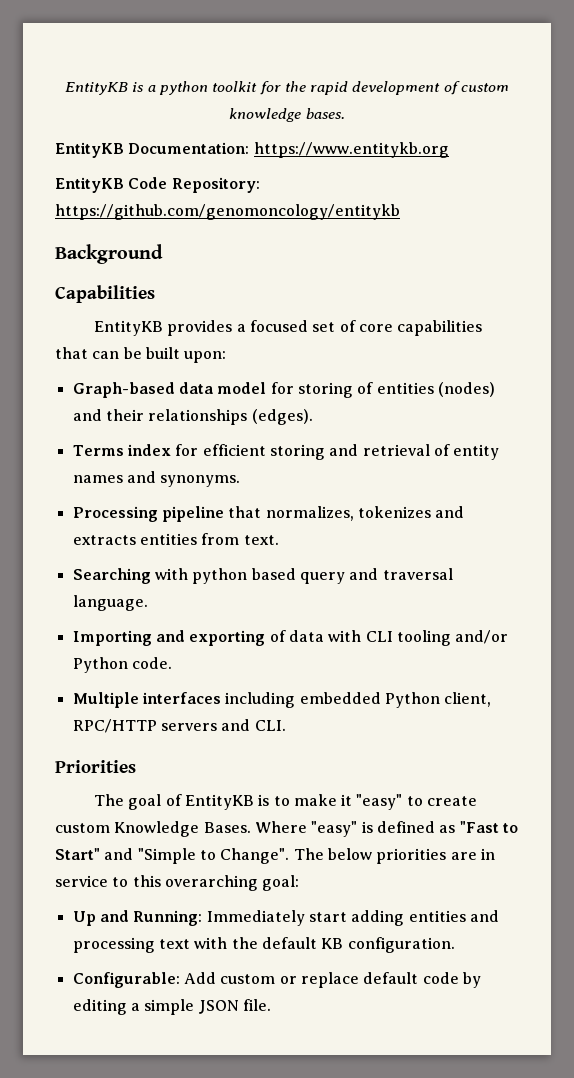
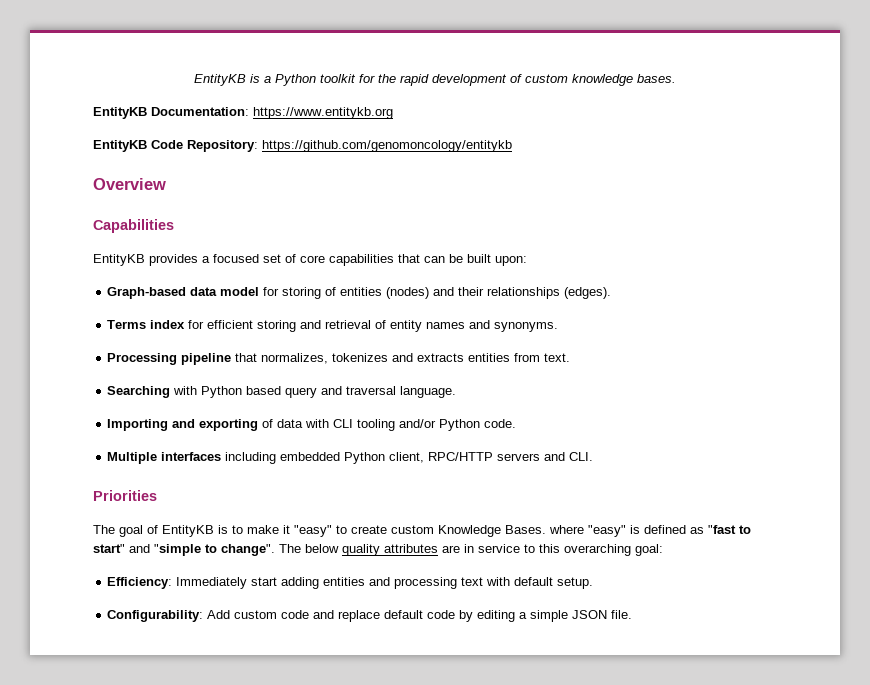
- EntityKB is a python toolkit for the rapid development of custom knowledge bases.
+ EntityKB is a Python toolkit for the rapid development of custom knowledge bases.
- Background
+ Overview
- Searching with python based query and traversal language.
+ Searching with Python based query and traversal language.
- The goal of EntityKB is to make it "easy" to create custom Knowledge Bases. Where "easy" is defined as "Fast to Start" and "Simple to Change". The below priorities are in service to this overarching goal:
+ The goal of EntityKB is to make it "easy" to create custom Knowledge Bases. where "easy" is defined as "fast to start" and "simple to change". The below quality attributes are in service to this overarching goal:
- Up and Running: Immediately start adding entities and processing text with the default KB configuration.
- Configurable: Add custom or replace default code by editing a simple JSON file.
+ Efficiency: Immediately start adding entities and processing text with default setup.
+ Configurability: Add custom code and replace default code by editing a simple JSON file.

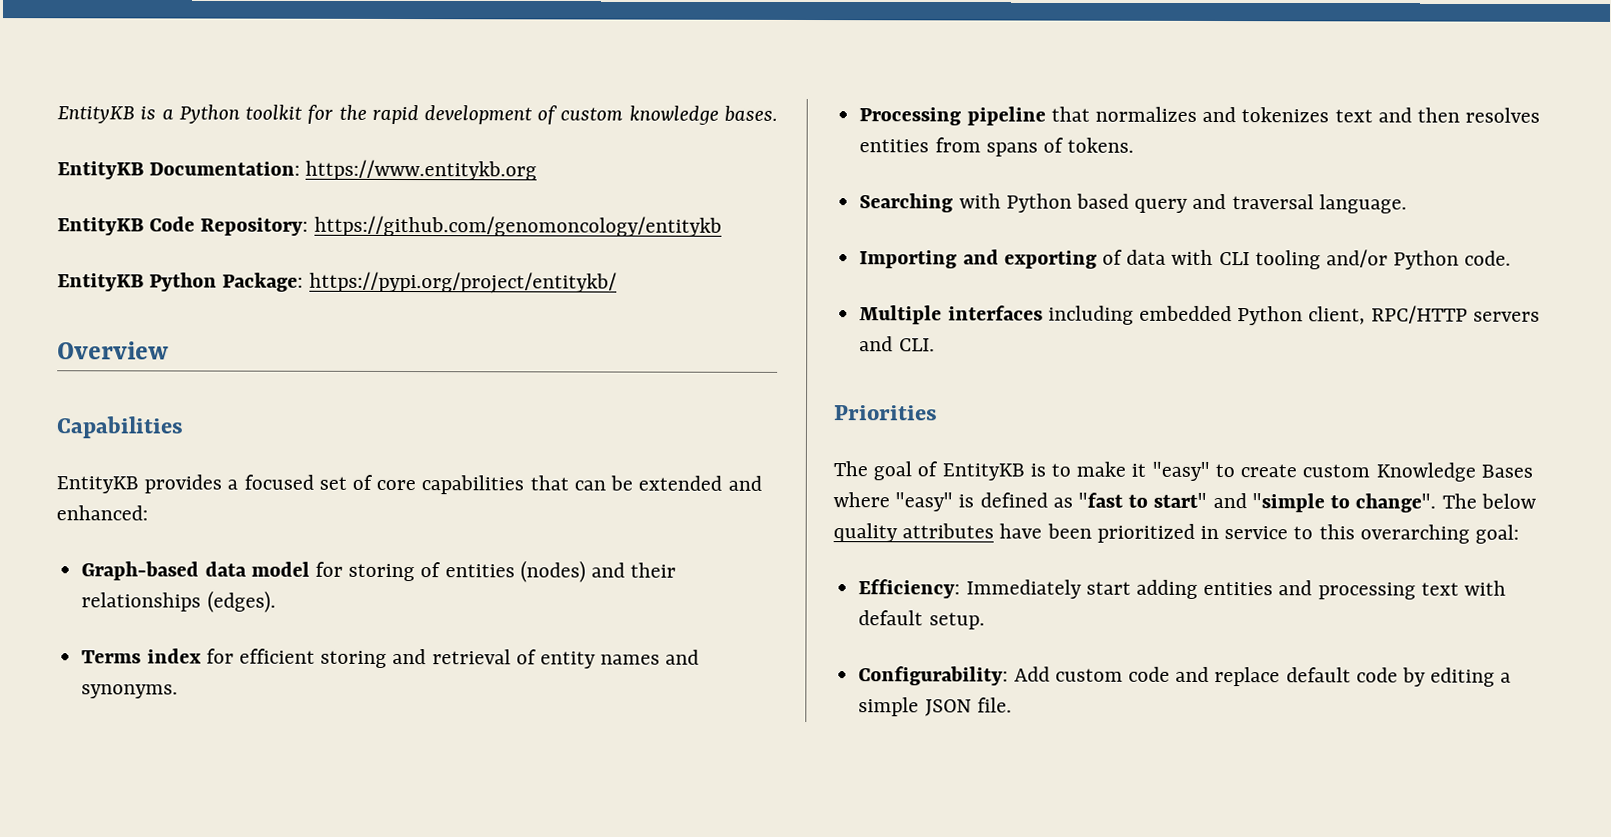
+ EntityKB Python Package: https://pypi.org/project/entitykb/
- EntityKB provides a focused set of core capabilities that can be built upon:
+ EntityKB provides a focused set of core capabilities that can be extended and enhanced:
- Processing pipeline that normalizes, tokenizes and extracts entities from text.
+ Processing pipeline that normalizes and tokenizes text and then resolves entities from spans of tokens.
- The goal of EntityKB is to make it "easy" to create custom Knowledge Bases. where "easy" is defined as "fast to start" and "simple to change".
+ The goal of EntityKB is to make it "easy" to create custom Knowledge Bases where "easy" is defined as "fast to start" and "simple to change".
- The below quality attributes are in service to this overarching goal:
+ The below quality attributes have been prioritized in service to this overarching goal:

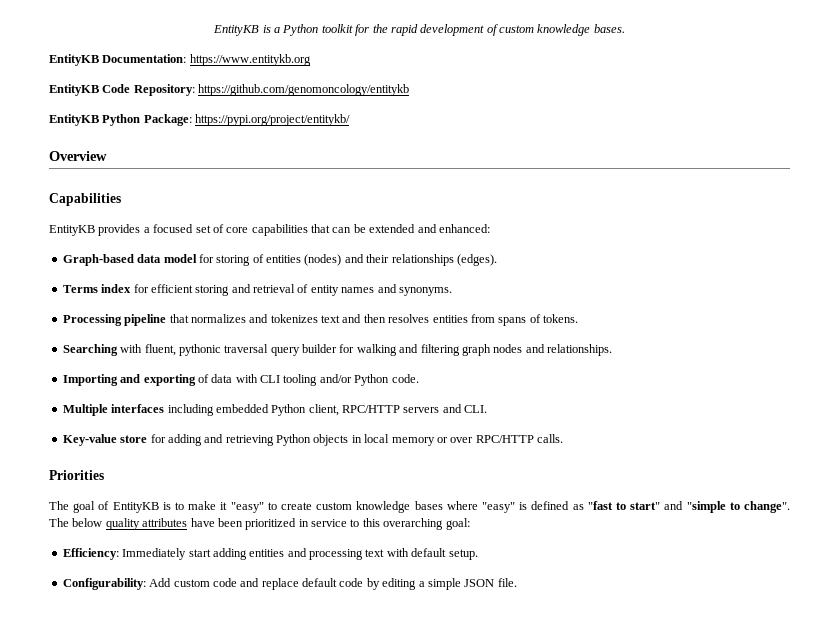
- Searching with Python based query and traversal language.
+ Searching with fluent, pythonic traversal query builder for walking and filtering graph nodes and relationships.
+ Key-value store for adding and retrieving Python objects in local memory or over RPC/HTTP calls.
- The goal of EntityKB is to make it "easy" to create custom Knowledge Bases where "easy" is defined as "fast to start" and "simple to change".
+ The goal of EntityKB is to make it "easy" to create custom knowledge bases where "easy" is defined as "fast to start" and "simple to change".

